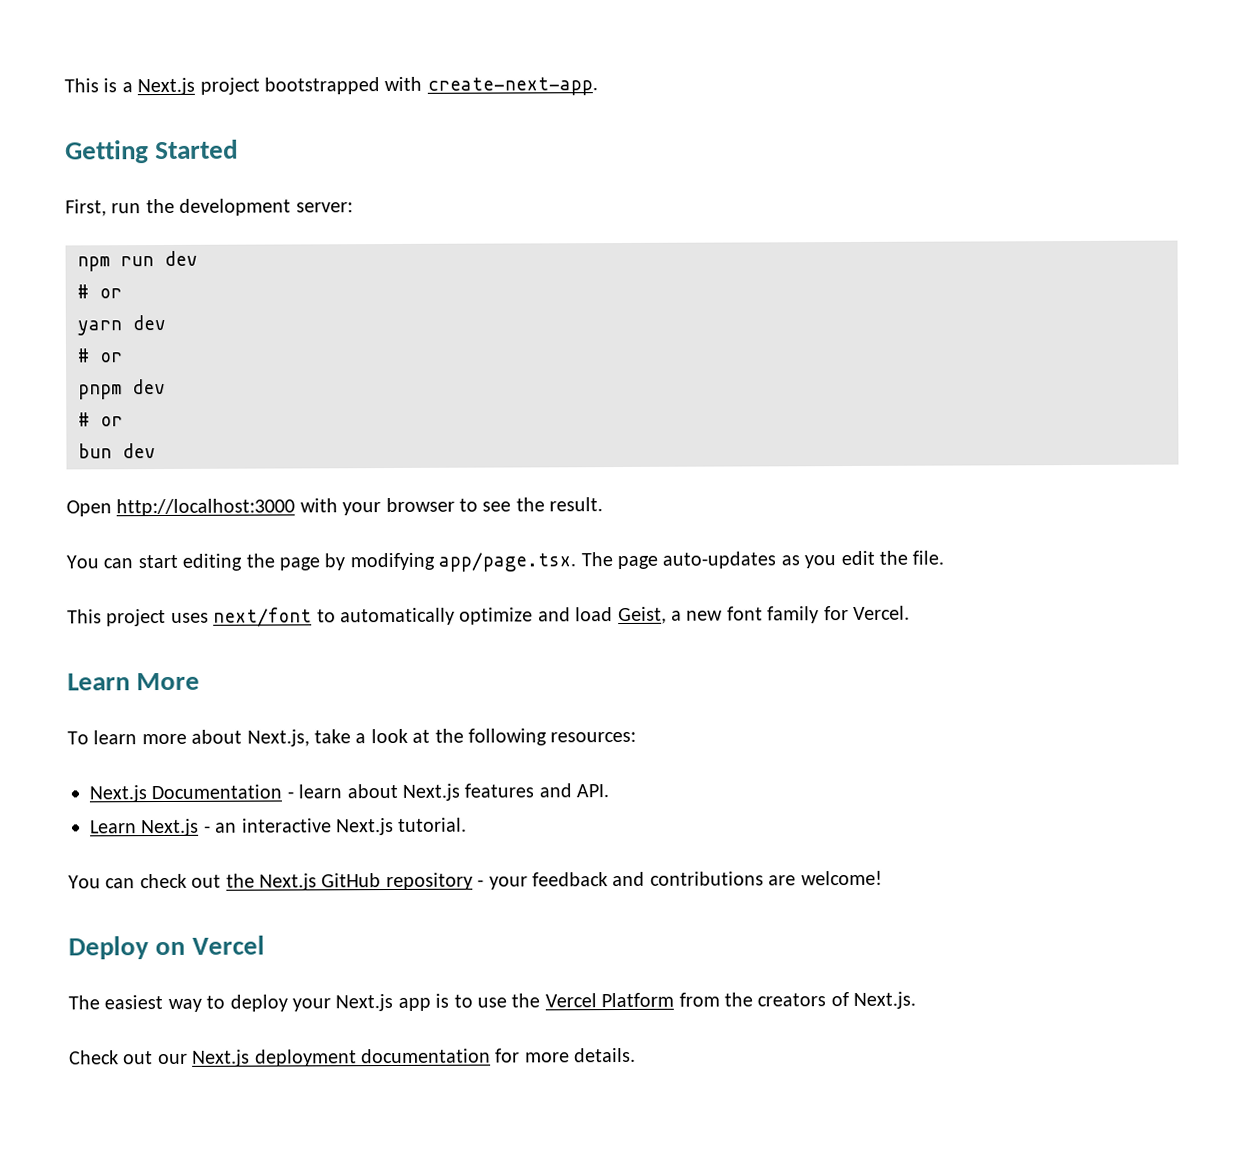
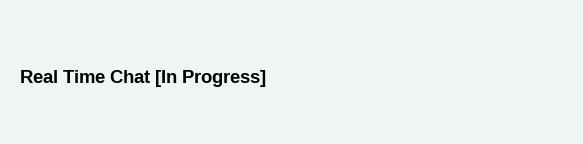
- This is a Next.js project bootstrapped with create-next-app.
- Getting Started
- First, run the development server:
- npm run dev
- # or
- yarn dev
- # or
- pnpm dev
- # or
- bun dev
- Open http://localhost:3000 with your browser to see the result.
- You can start editing the page by modifying app/page.tsx. The page auto-updates as you edit the file.
- This project uses next/font to automatically optimize and load Geist, a new font family for Vercel.
- Learn More
- To learn more about Next.js, take a look at the following resources:
- Next.js Documentation - learn about Next.js features and API.
- Learn Next.js - an interactive Next.js tutorial.
- You can check out the Next.js GitHub repository - your feedback and contributions are welcome!
- Deploy on Vercel
- The easiest way to deploy your Next.js app is to use the Vercel Platform from the creators of Next.js.
- Check out our Next.js deployment documentation for more details.
+ Real Time Chat [In Progress]

